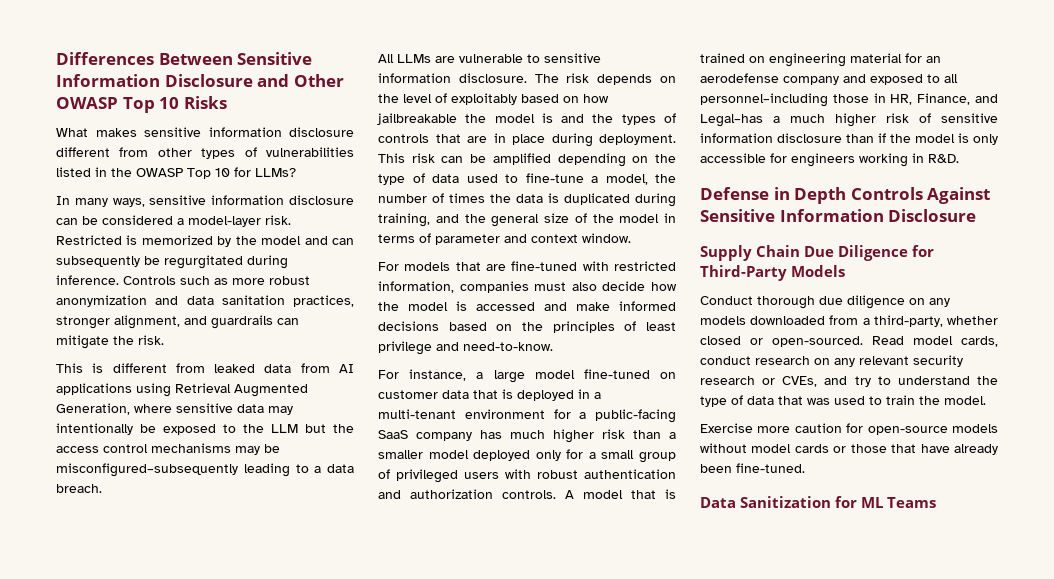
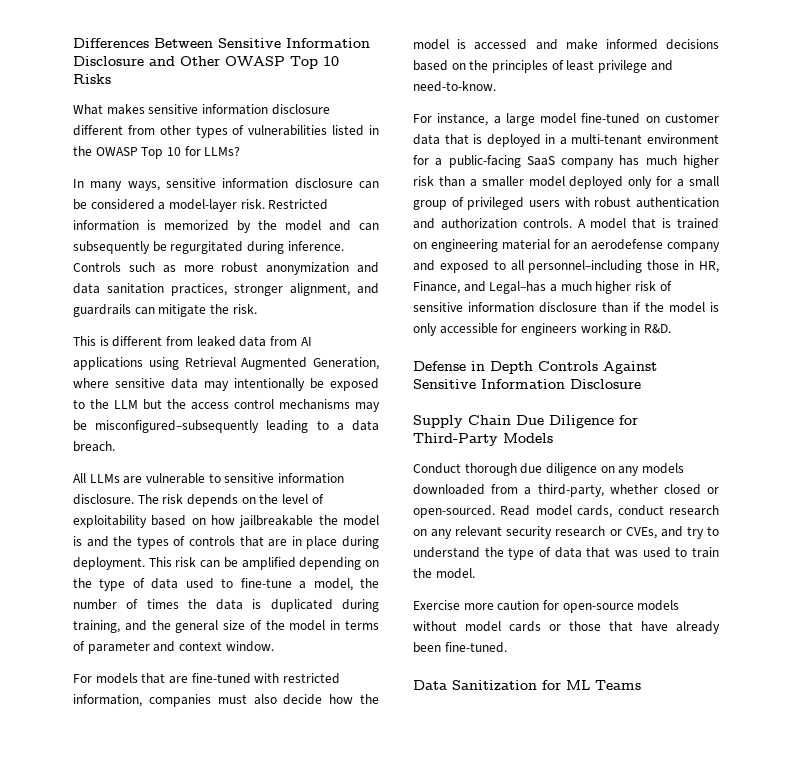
- Restricted is memorized by the model and can subsequently be regurgitated during inference.
+ Restricted information is memorized by the model and can subsequently be regurgitated during inference.
- The risk depends on the level of exploitably based on how jailbreakable the model is and the types of controls that are in place during deployment.
+ The risk depends on the level of exploitability based on how jailbreakable the model is and the types of controls that are in place during deployment.

